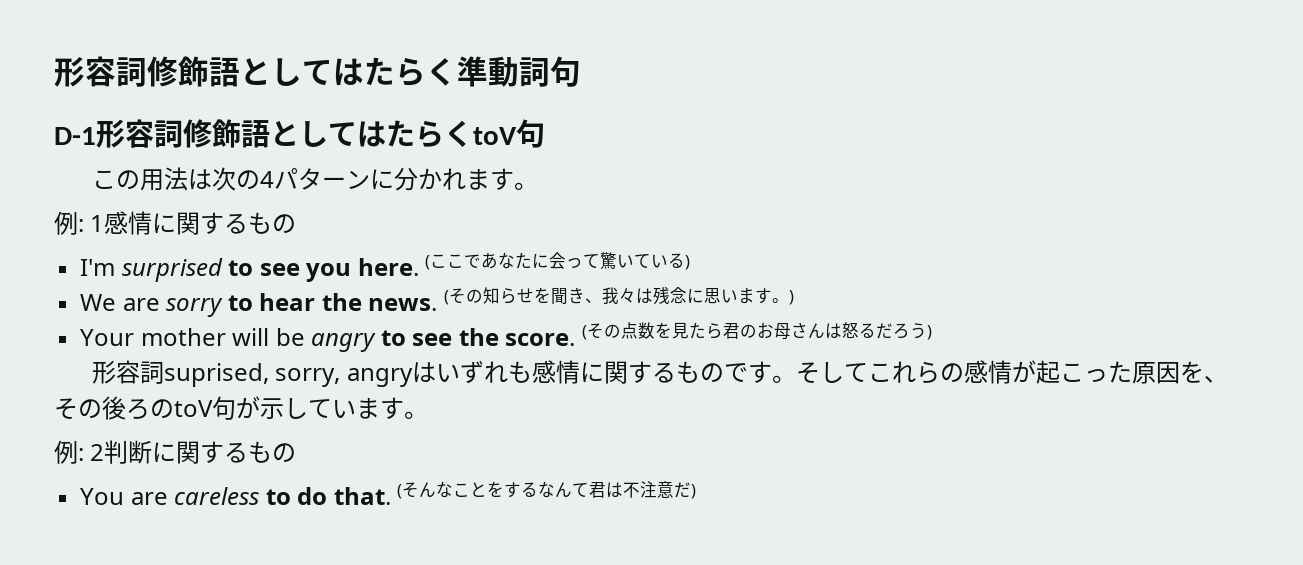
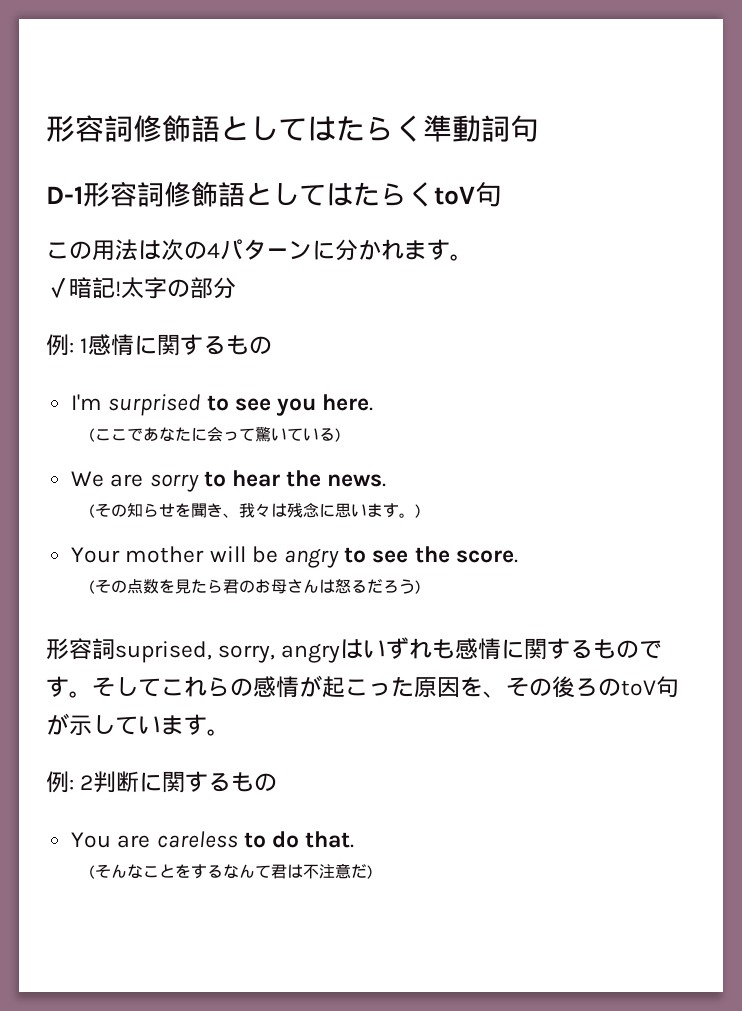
+ ✓暗記!太字の部分
- I'm surprised to see you here. (ここであなたに会って驚いている)
+ I'm surprised to see you here.
+ (ここであなたに会って驚いている)
- We are sorry to hear the news. (その知らせを聞き、我々は残念に思います。)
+ We are sorry to hear the news.
+ (その知らせを聞き、我々は残念に思います。)
- Your mother will be angry to see the score. (その点数を見たら君のお母さんは怒るだろう)
+ Your mother will be angry to see the score.
+ (その点数を見たら君のお母さんは怒るだろう)
- You are careless to do that. (そんなことをするなんて君は不注意だ)
+ You are careless to do that.
+ (そんなことをするなんて君は不注意だ)

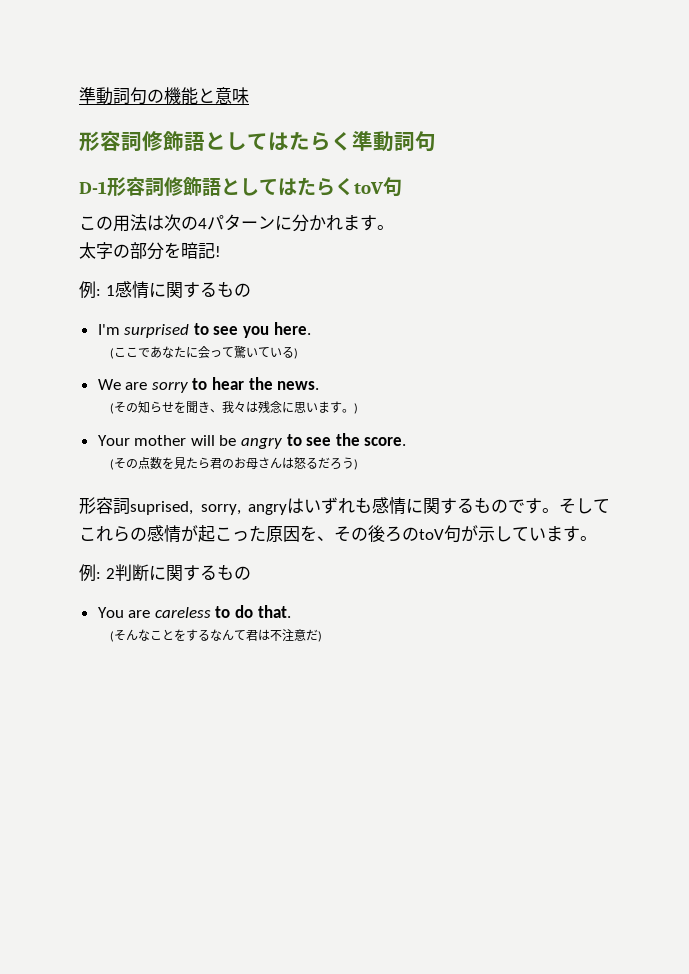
+ 準動詞句の機能と意味
- ✓暗記!太字の部分
+ 太字の部分を暗記!

